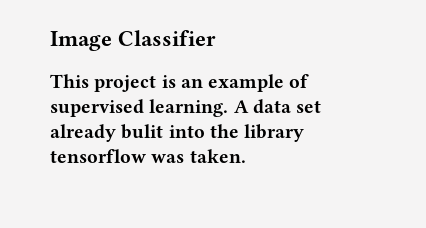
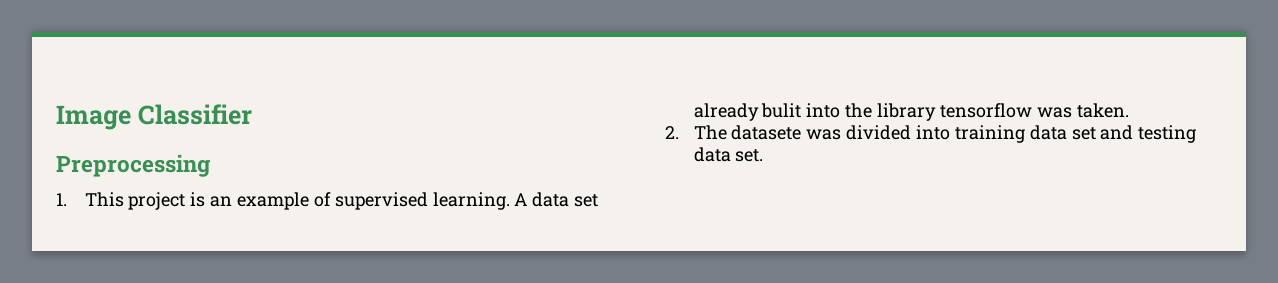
- This project is an example of supervised learning.
+ Preprocessing
+ 1. This project is an example of supervised learning.
+ 2. The datasete was divided into training data set and testing data set.

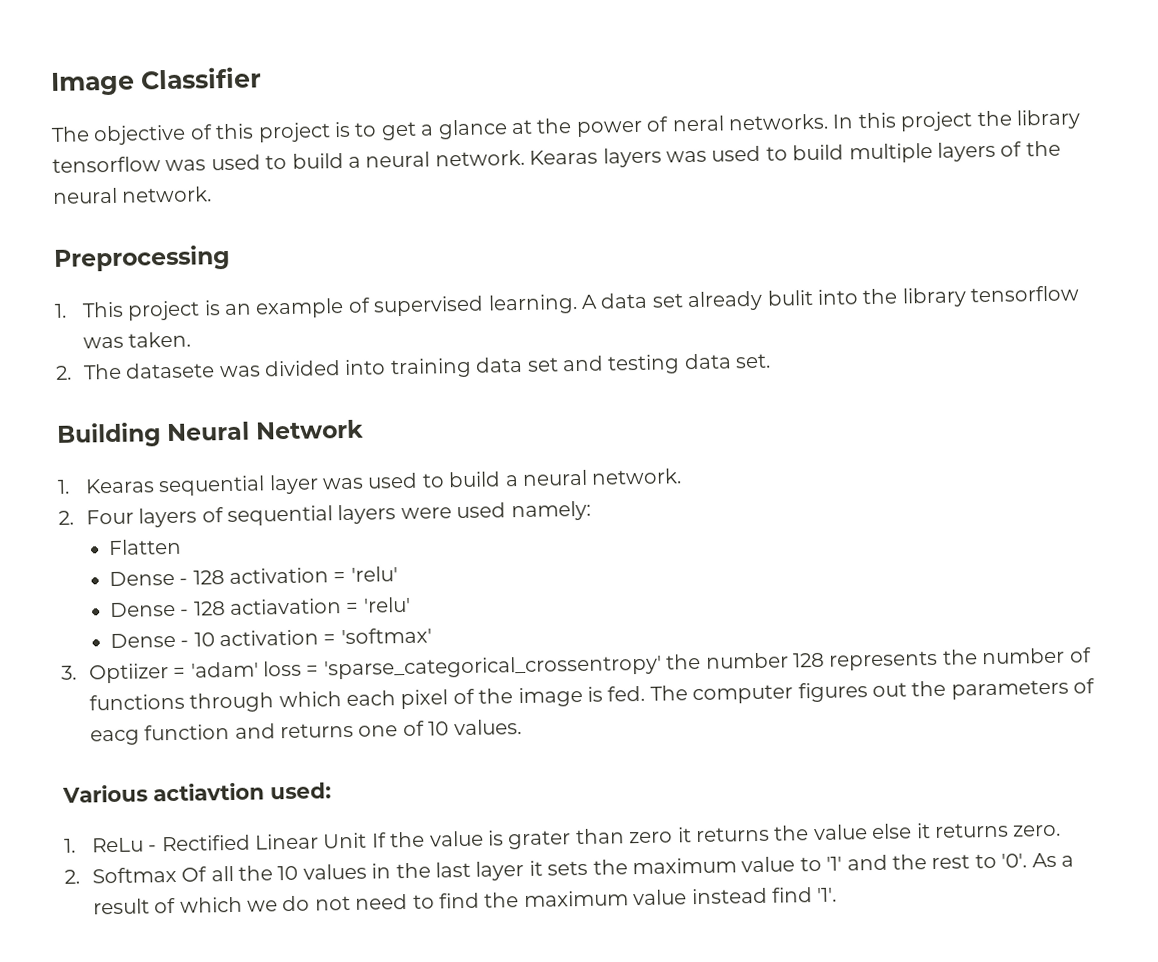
+ The objective of this project is to get a glance at the power of neral networks. In this project the library tensorflow was used to build a neural network. Kearas layers was used to build multiple layers of the neural network.
+ Building Neural Network
+ 1. Kearas sequential layer was used to build a neural network.
+ 2. Four layers of sequential layers were used namely:
+ Flatten
+ Dense - 128 activation = 'relu'
+ Dense - 128 actiavation = 'relu'
+ Dense - 10 activation = 'softmax'
+ 3. Optiizer = 'adam' loss = 'sparse_categorical_crossentropy' the number 128 represents the number of functions through which each pixel of the image is fed. The computer figures out the parameters of eacg function and returns one of 10 values.
+ Various actiavtion used:
+ 1. ReLu - Rectified Linear Unit If the value is grater than zero it returns the value else it returns zero.
+ 2. Softmax Of all the 10 values in the last layer it sets the maximum value to '1' and the rest to '0'. As a result of which we do not need to find the maximum value instead find '1'.

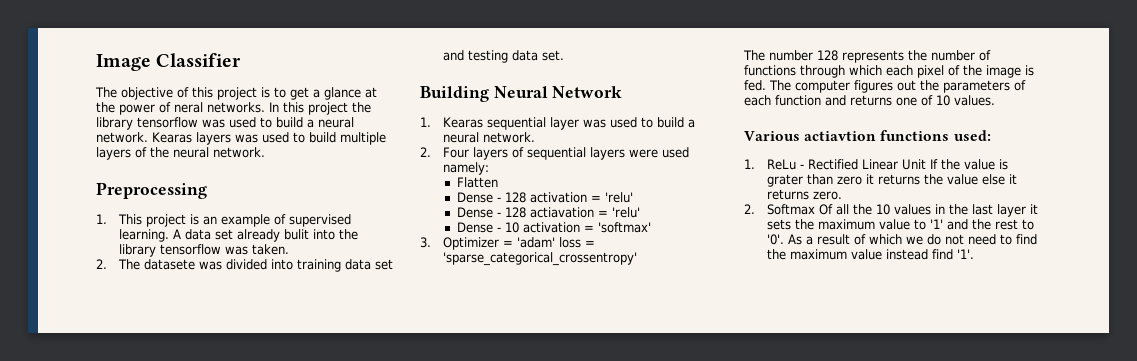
- 3. Optiizer = 'adam' loss = 'sparse_categorical_crossentropy' the number 128 represents the number of functions through which each pixel of the image is fed.
+ 3. Optimizer = 'adam' loss = 'sparse_categorical_crossentropy'
+ The number 128 represents the number of functions through which each pixel of the image is fed.
- The computer figures out the parameters of eacg function and returns one of 10 values.
+ The computer figures out the parameters of each function and returns one of 10 values.
- Various actiavtion used:
+ Various actiavtion functions used:

